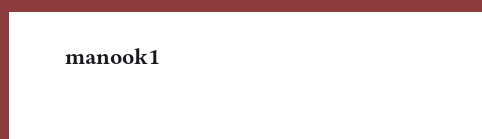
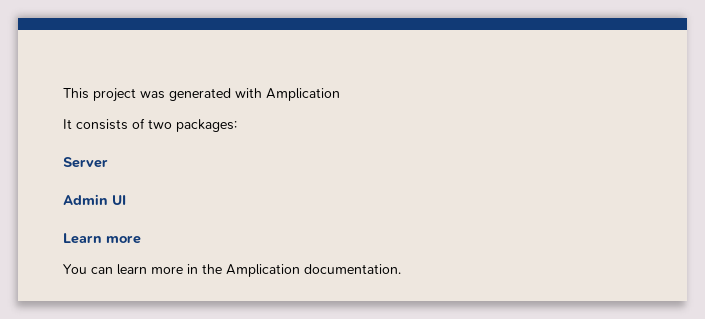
- manook1
+ This project was generated with Amplication
+ It consists of two packages:
+ Server
+ Admin UI
+ Learn more
+ You can learn more in the Amplication documentation.

